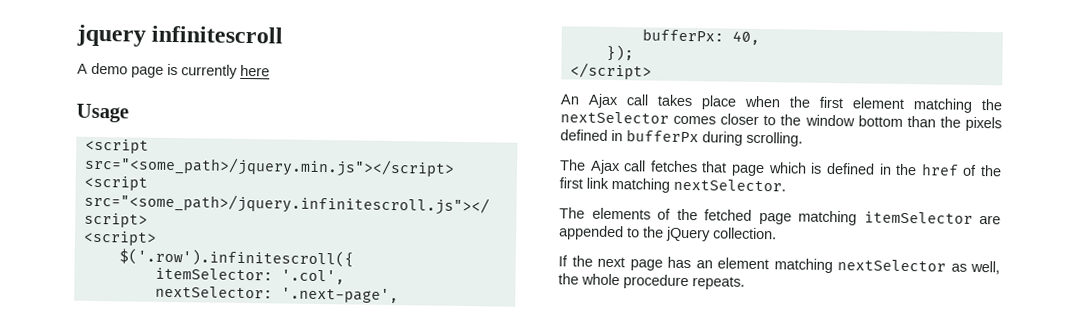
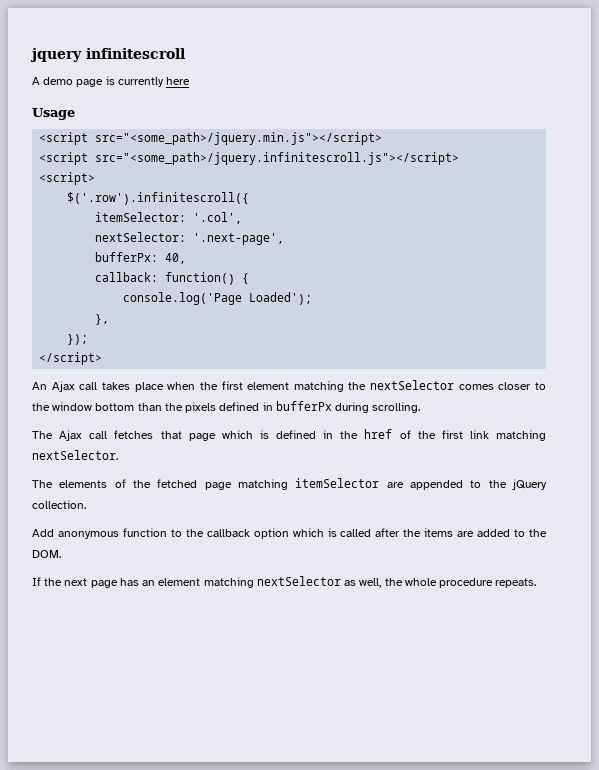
+ callback: function() {
+ console.log('Page Loaded');
+ },
+ Add anonymous function to the callback option which is called after the items are added to the DOM.

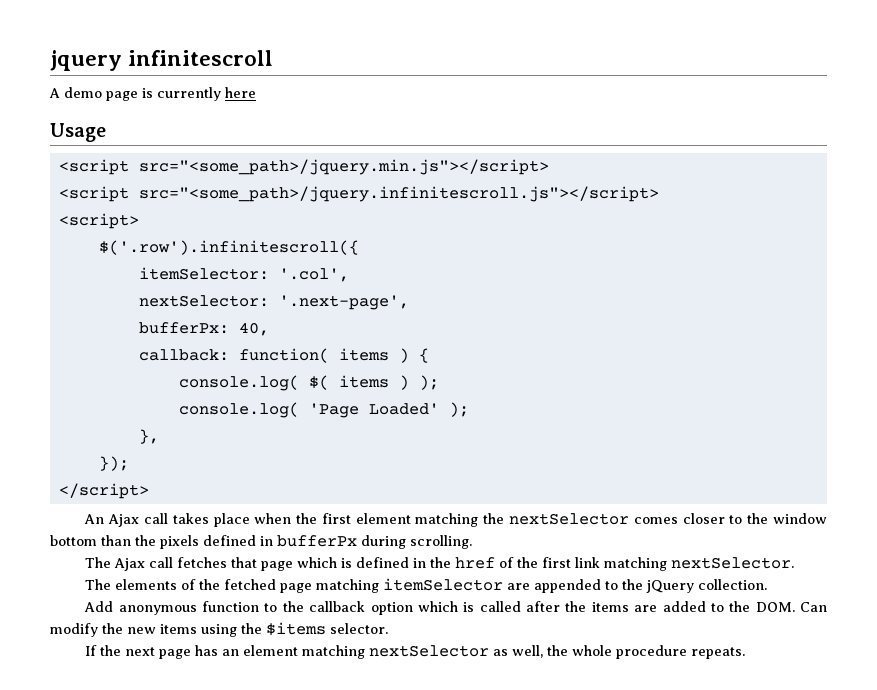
- callback: function() {
- console.log('Page Loaded');
+ callback: function( items ) {
+ console.log( $( items ) );
+ console.log( 'Page Loaded' );
- Add anonymous function to the callback option which is called after the items are added to the DOM.
+ Add anonymous function to the callback option which is called after the items are added to the DOM. Can modify the new items using the $items selector.

